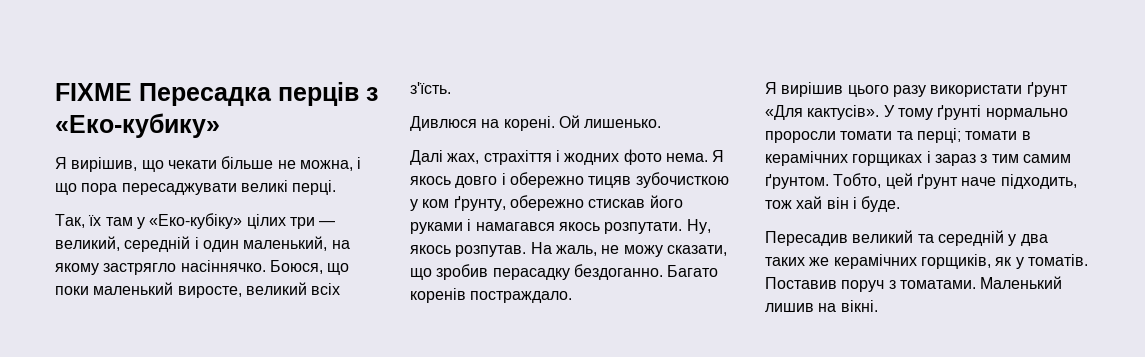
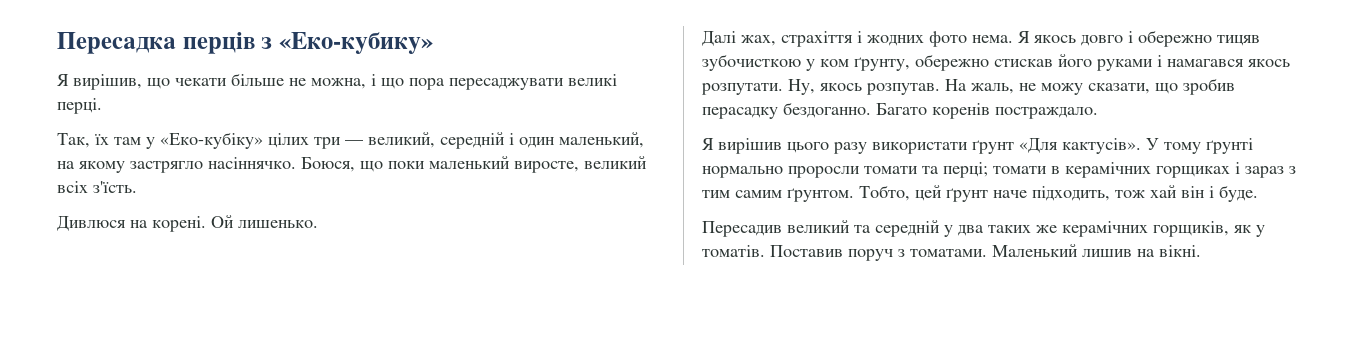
- FIXME Пересадка перців з «Еко-кубику»
+ Пересадка перців з «Еко-кубику»

